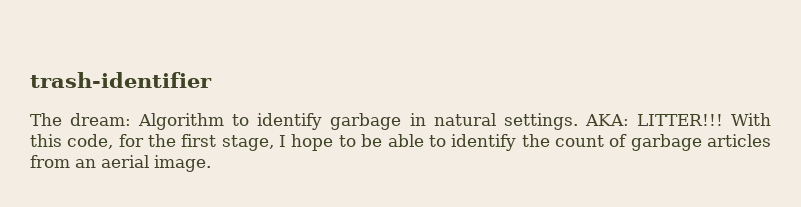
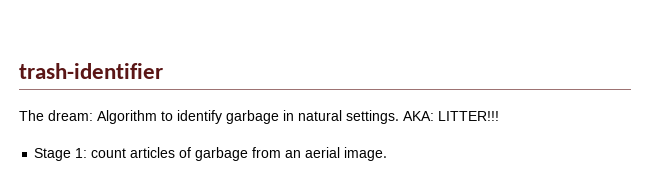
- AKA: LITTER!!! With this code, for the first stage, I hope to be able to identify the count of garbage articles from an aerial image.
+ AKA: LITTER!!!
+ Stage 1: count articles of garbage from an aerial image.

